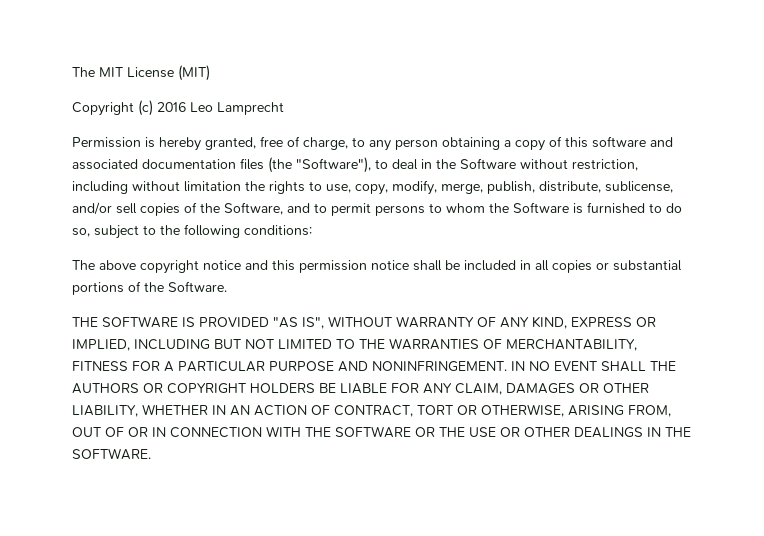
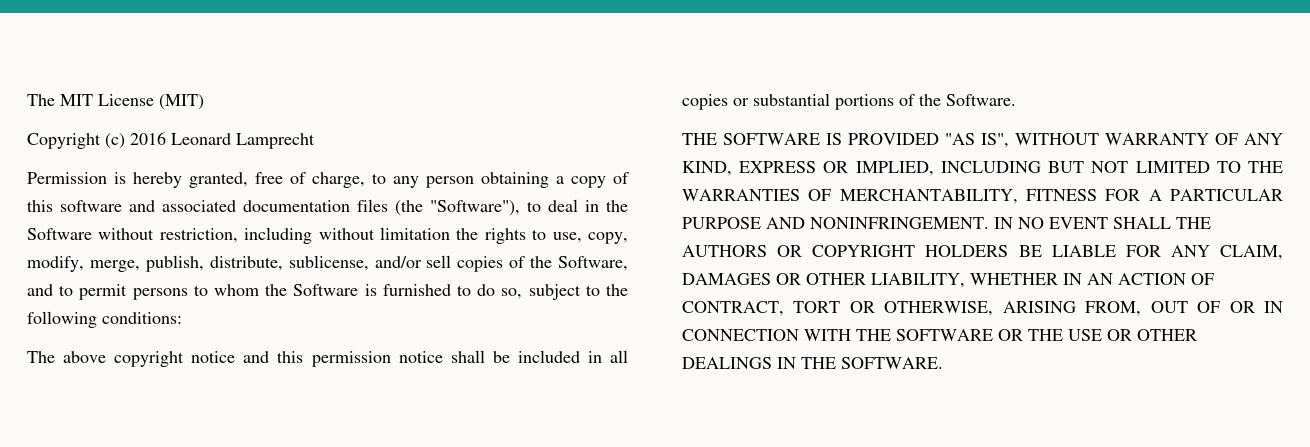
- Copyright (c) 2016 Leo Lamprecht
+ Copyright (c) 2016 Leonard Lamprecht

